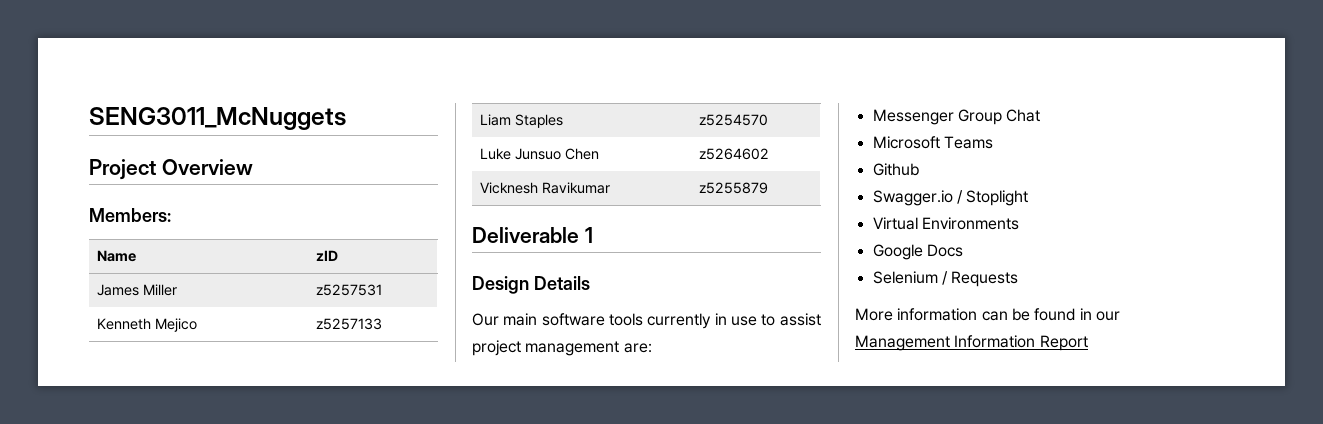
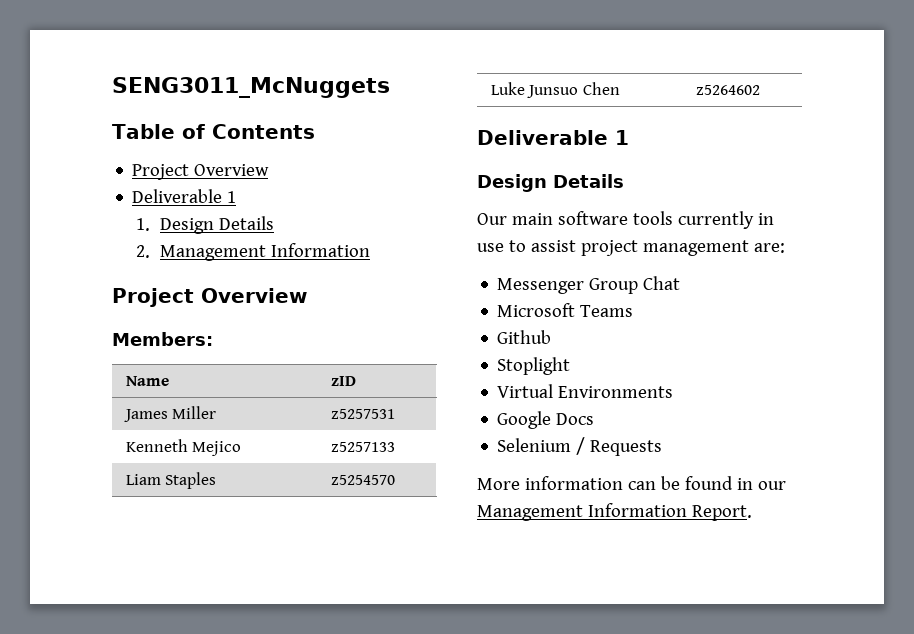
+ Table of Contents
+ Project Overview
+ Deliverable 1
+ 1. Design Details
+ 2. Management Information
- Vicknesh Ravikumar | z5255879
- Swagger.io / Stoplight
+ Stoplight
- More information can be found in our Management Information Report
+ More information can be found in our Management Information Report.

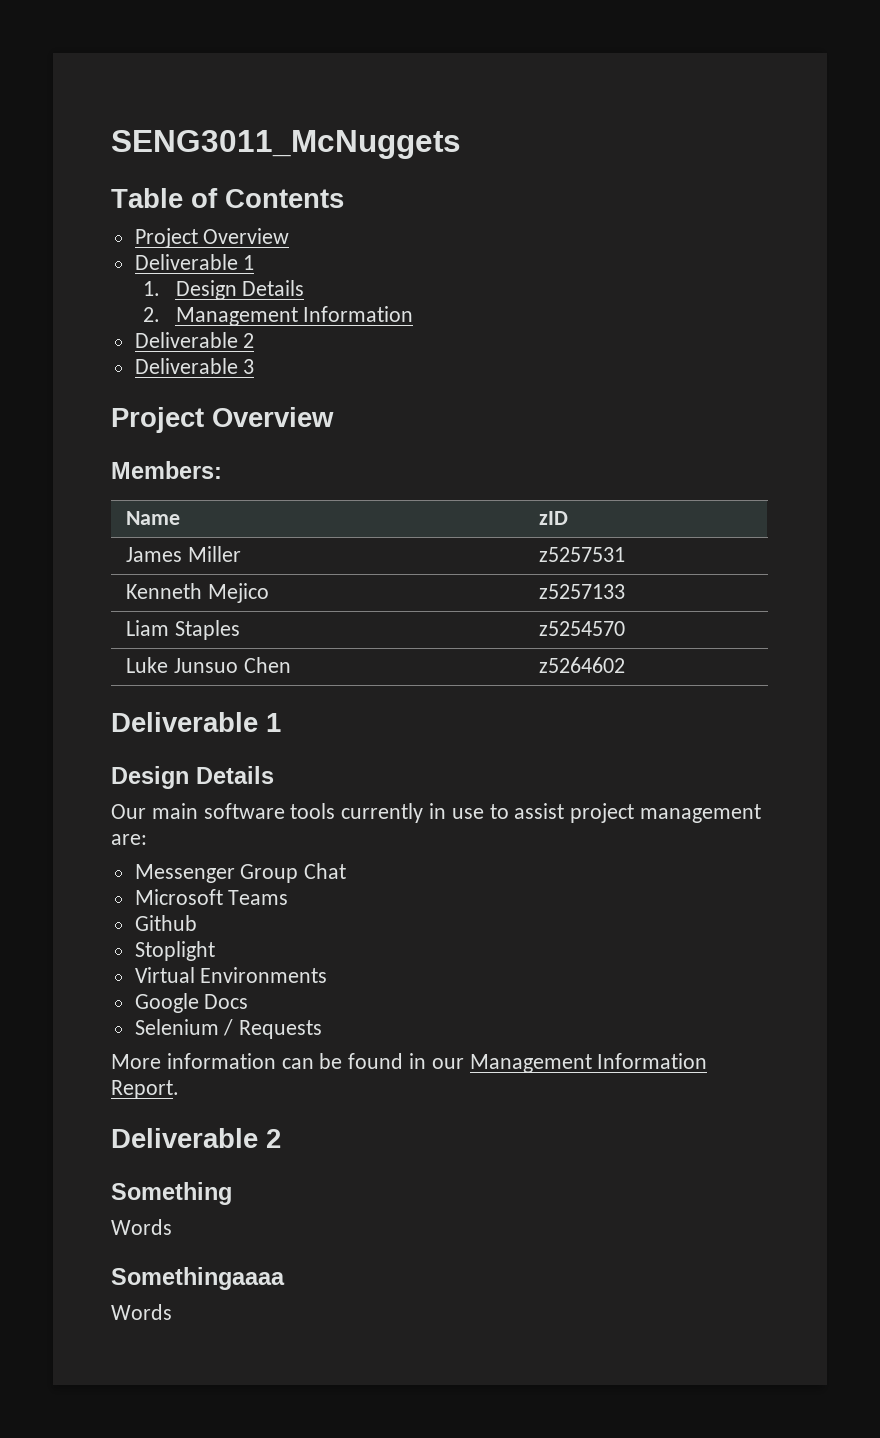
  2. Management Information
+ Deliverable 2
+ Deliverable 3
  More information can be found in our Management Information Report.
+ Deliverable 2
+ Something
+ Words
+ Somethingaaaa
+ Words

